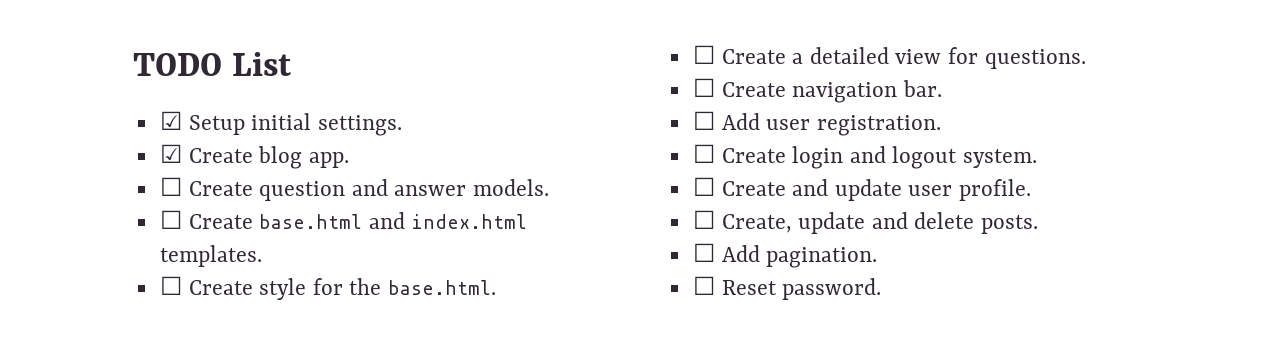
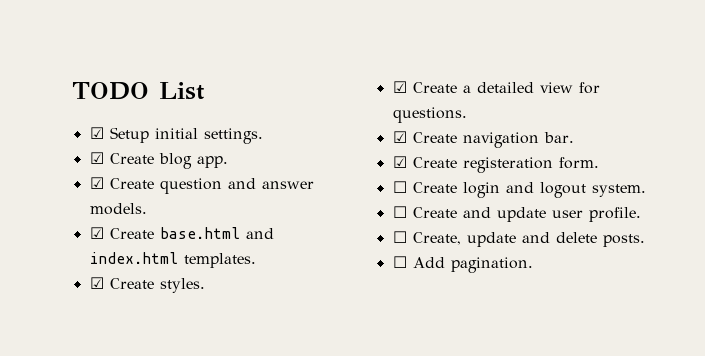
- ☐ Create question and answer models.
+ ☑ Create question and answer models.
- ☐ Create base.html and index.html templates.
+ ☑ Create base.html and index.html templates.
- ☐ Create style for the base.html.
- ☐ Create a detailed view for questions.
+ ☑ Create styles.
+ ☑ Create a detailed view for questions.
- ☐ Create navigation bar.
+ ☑ Create navigation bar.
- ☐ Add user registration.
+ ☑ Create registeration form.
- ☐ Reset password.

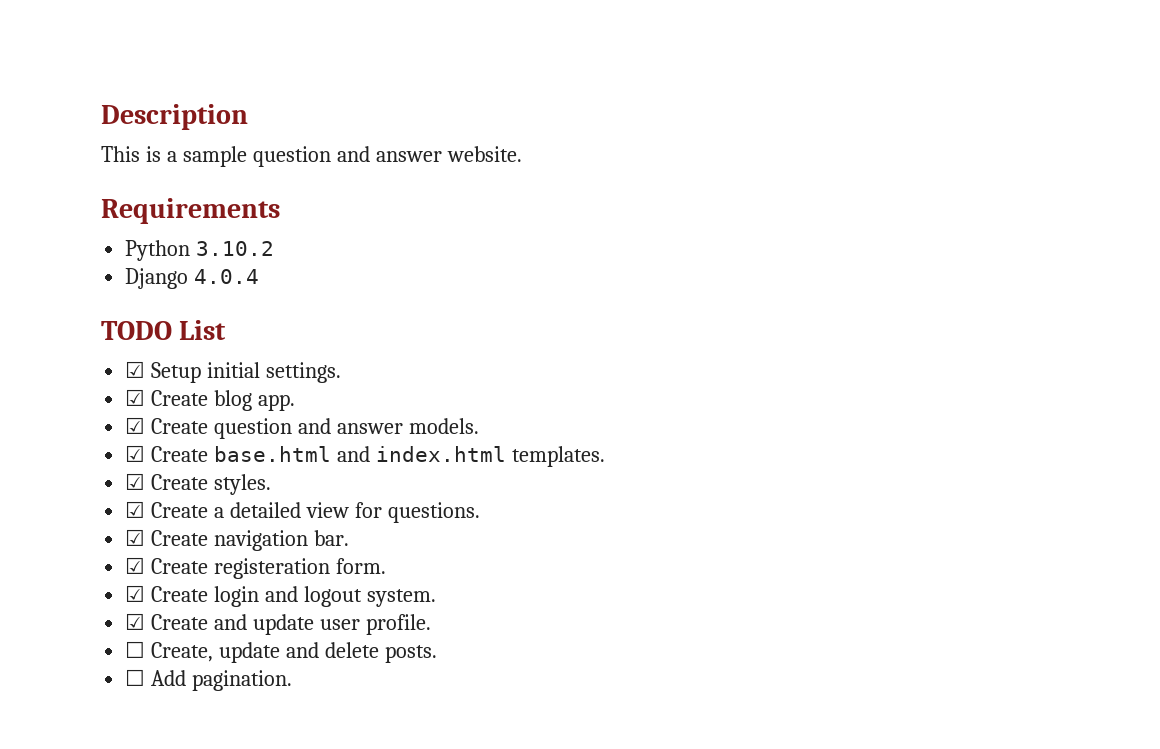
+ Description
+ This is a sample question and answer website.
+ Requirements
+ Python 3.10.2
+ Django 4.0.4
- ☐ Create login and logout system.
+ ☑ Create login and logout system.
- ☐ Create and update user profile.
+ ☑ Create and update user profile.

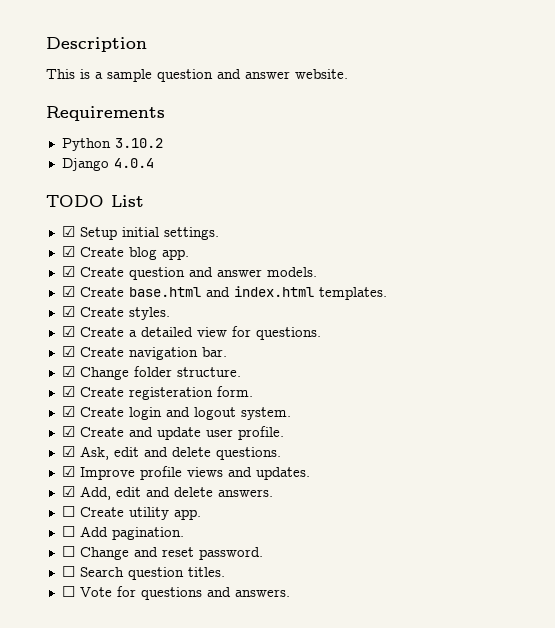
+ ☑ Change folder structure.
- ☐ Create, update and delete posts.
+ ☑ Ask, edit and delete questions.
+ ☑ Improve profile views and updates.
+ ☑ Add, edit and delete answers.
+ ☐ Create utility app.
  ☐ Add pagination.
+ ☐ Change and reset password.
+ ☐ Search question titles.
+ ☐ Vote for questions and answers.

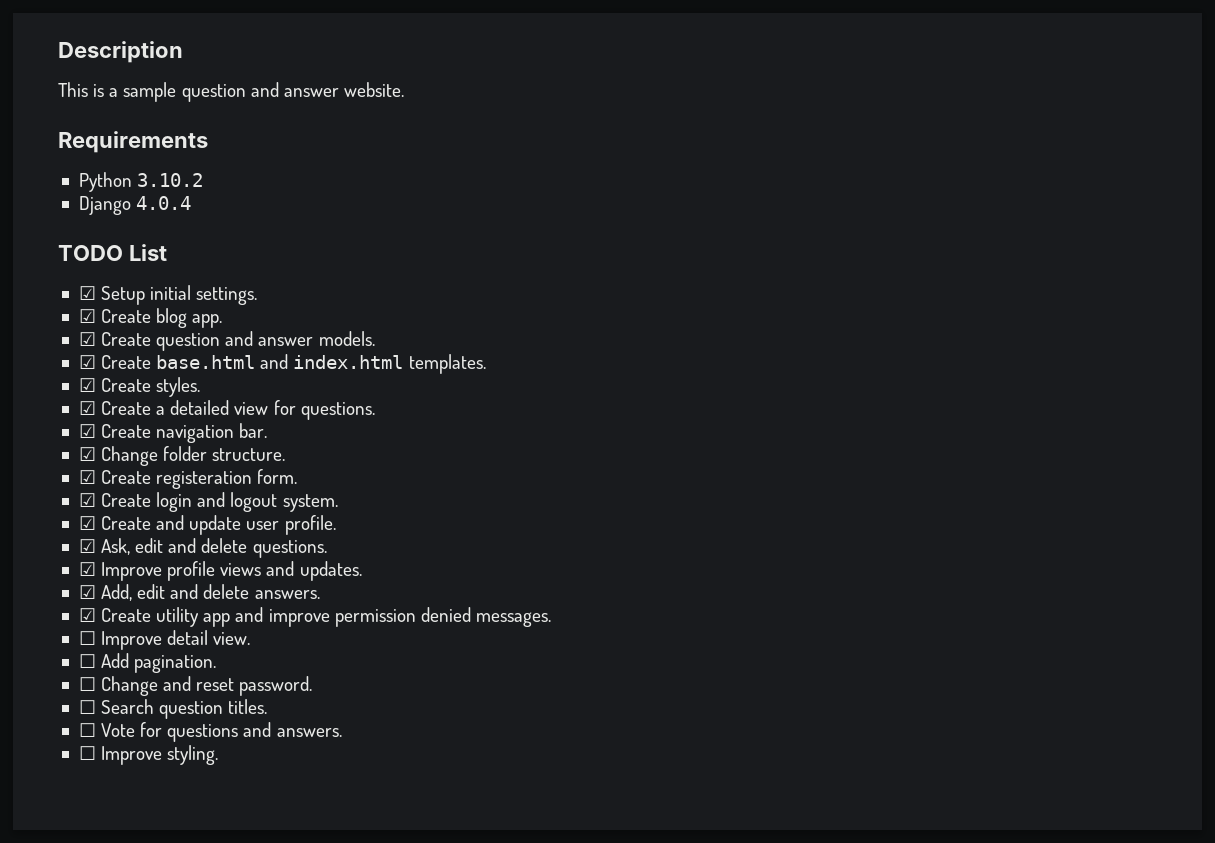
- ☐ Create utility app.
+ ☑ Create utility app and improve permission denied messages.
+ ☐ Improve detail view.
+ ☐ Improve styling.

